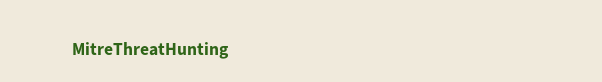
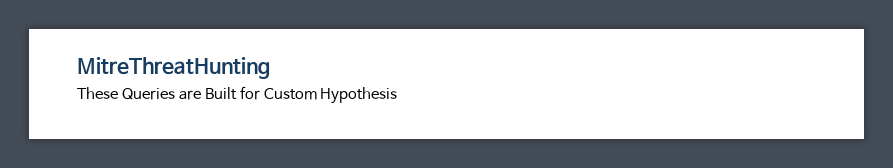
+ These Queries are Built for Custom Hypothesis

